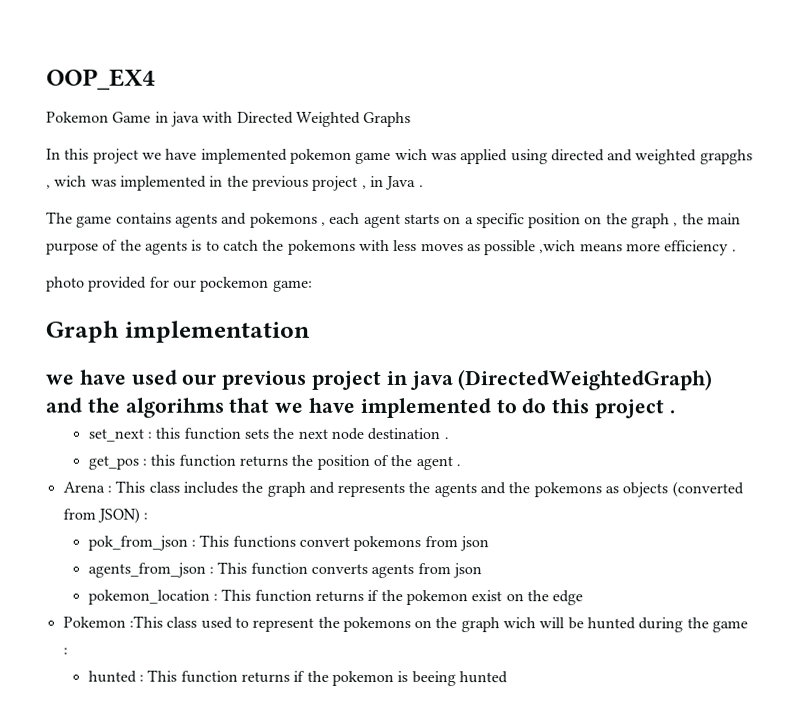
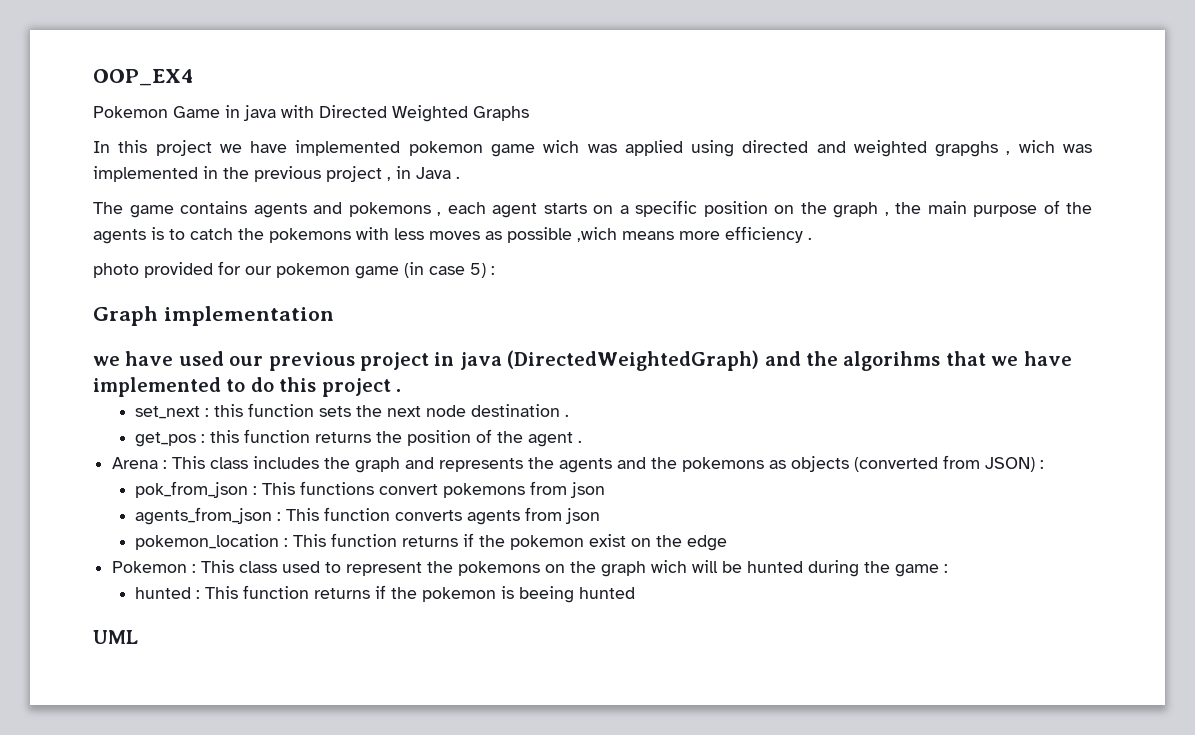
- photo provided for our pockemon game:
+ photo provided for our pokemon game (in case 5) :
- Pokemon :This class used to represent the pokemons on the graph wich will be hunted during the game :
+ Pokemon : This class used to represent the pokemons on the graph wich will be hunted during the game :
+ UML

